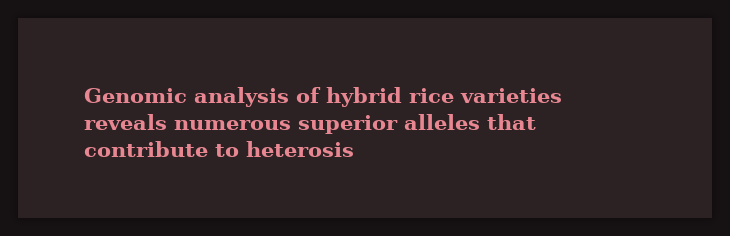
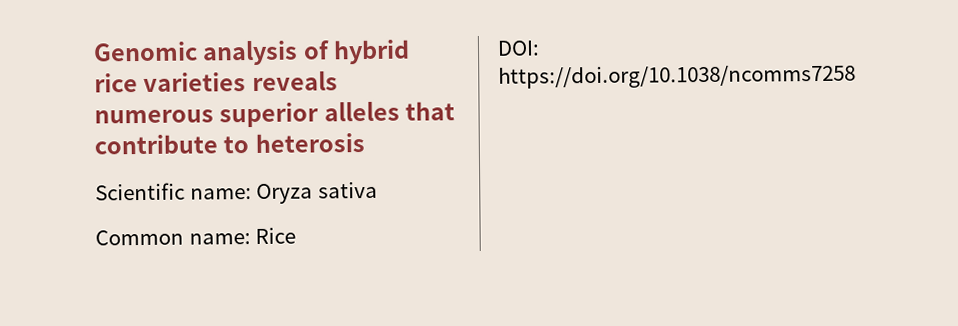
+ Scientific name: Oryza sativa
+ Common name: Rice
+ DOI: https://doi.org/10.1038/ncomms7258

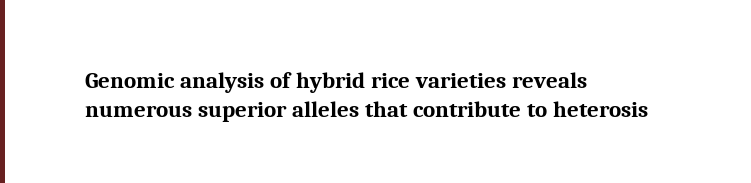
- Scientific name: Oryza sativa
- Common name: Rice
- DOI: https://doi.org/10.1038/ncomms7258

